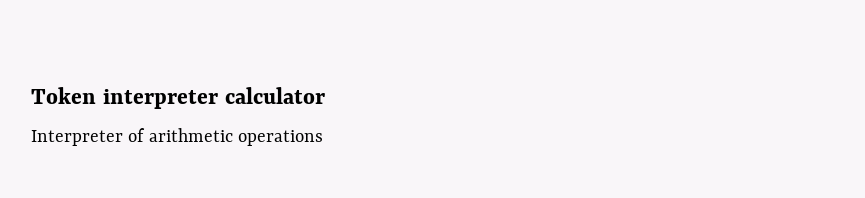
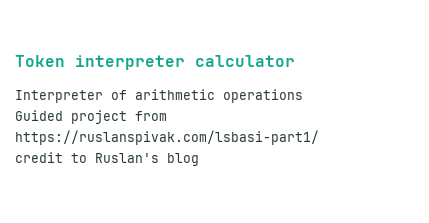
+ Guided project from https://ruslanspivak.com/lsbasi-part1/
+ credit to Ruslan's blog

